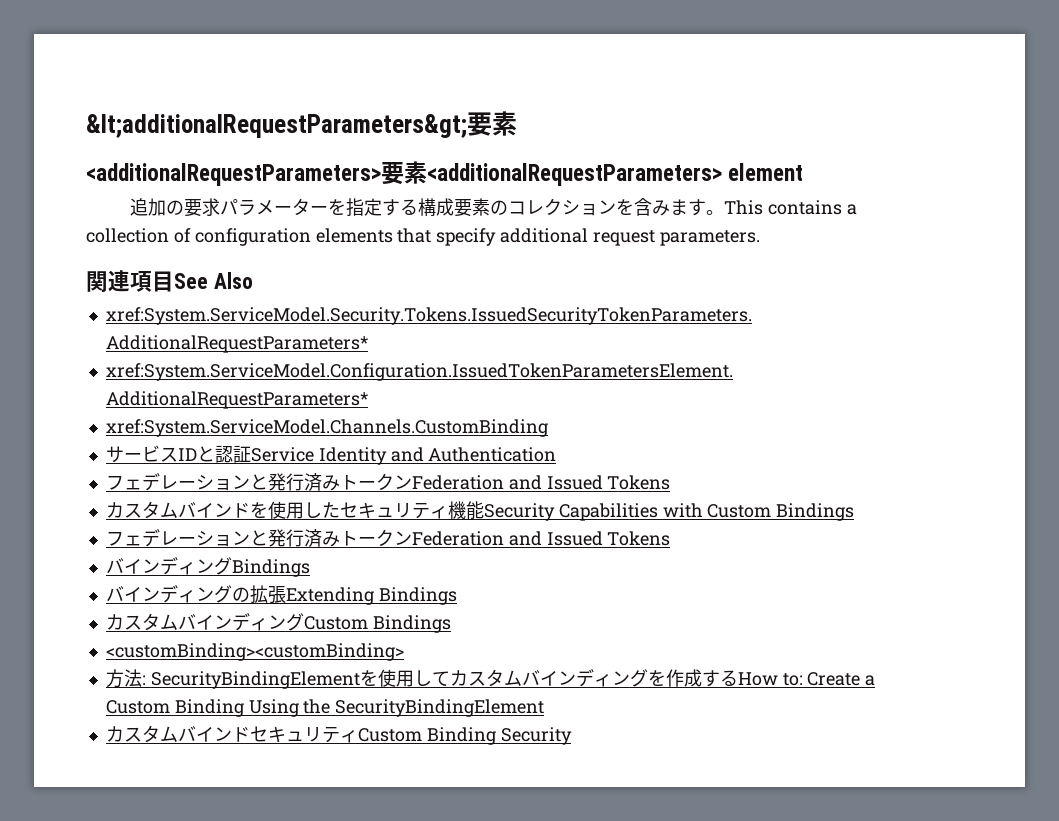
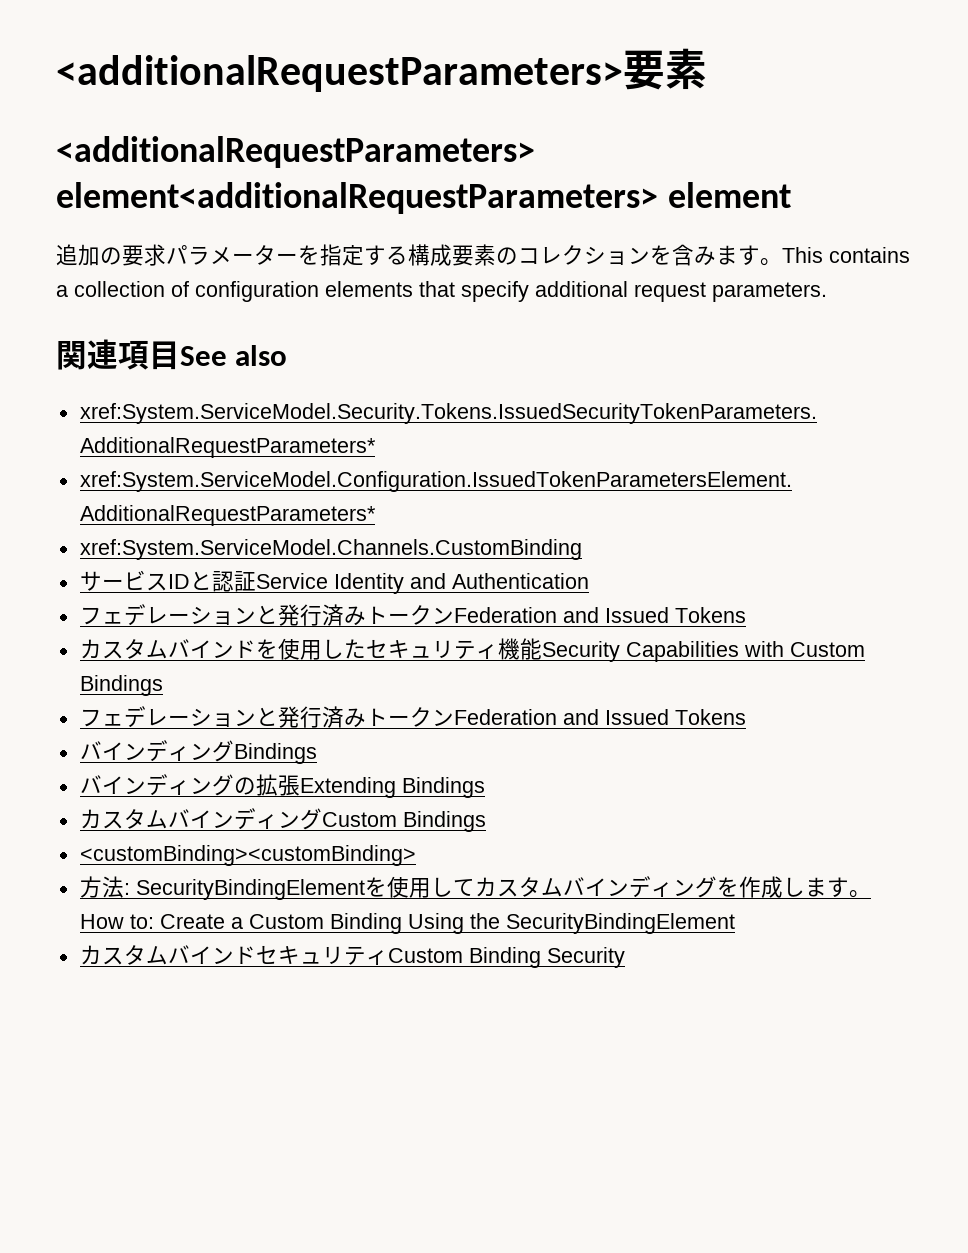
- &lt;additionalRequestParameters&gt;要素
+ <additionalRequestParameters>要素
- <additionalRequestParameters>要素<additionalRequestParameters> element
+ <additionalRequestParameters> element<additionalRequestParameters> element
- 関連項目See Also
+ 関連項目See also
- 方法: SecurityBindingElementを使用してカスタムバインディングを作成するHow to: Create a Custom Binding Using the SecurityBindingElement
+ 方法: SecurityBindingElementを使用してカスタムバインディングを作成します。How to: Create a Custom Binding Using the SecurityBindingElement

